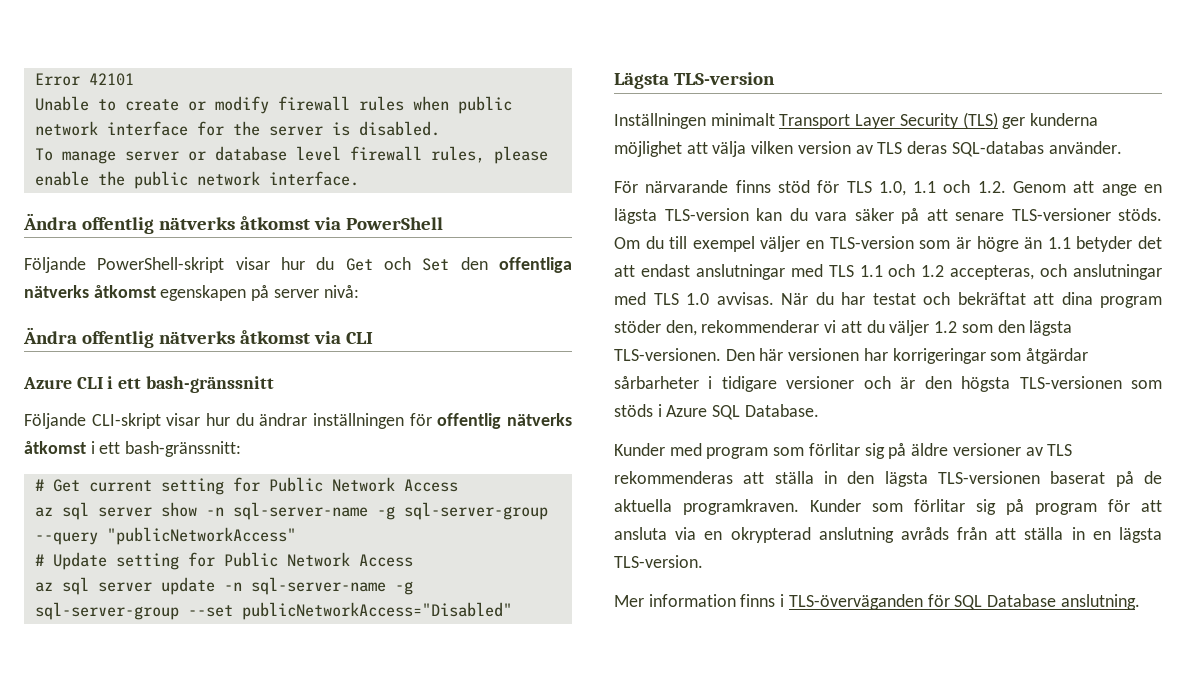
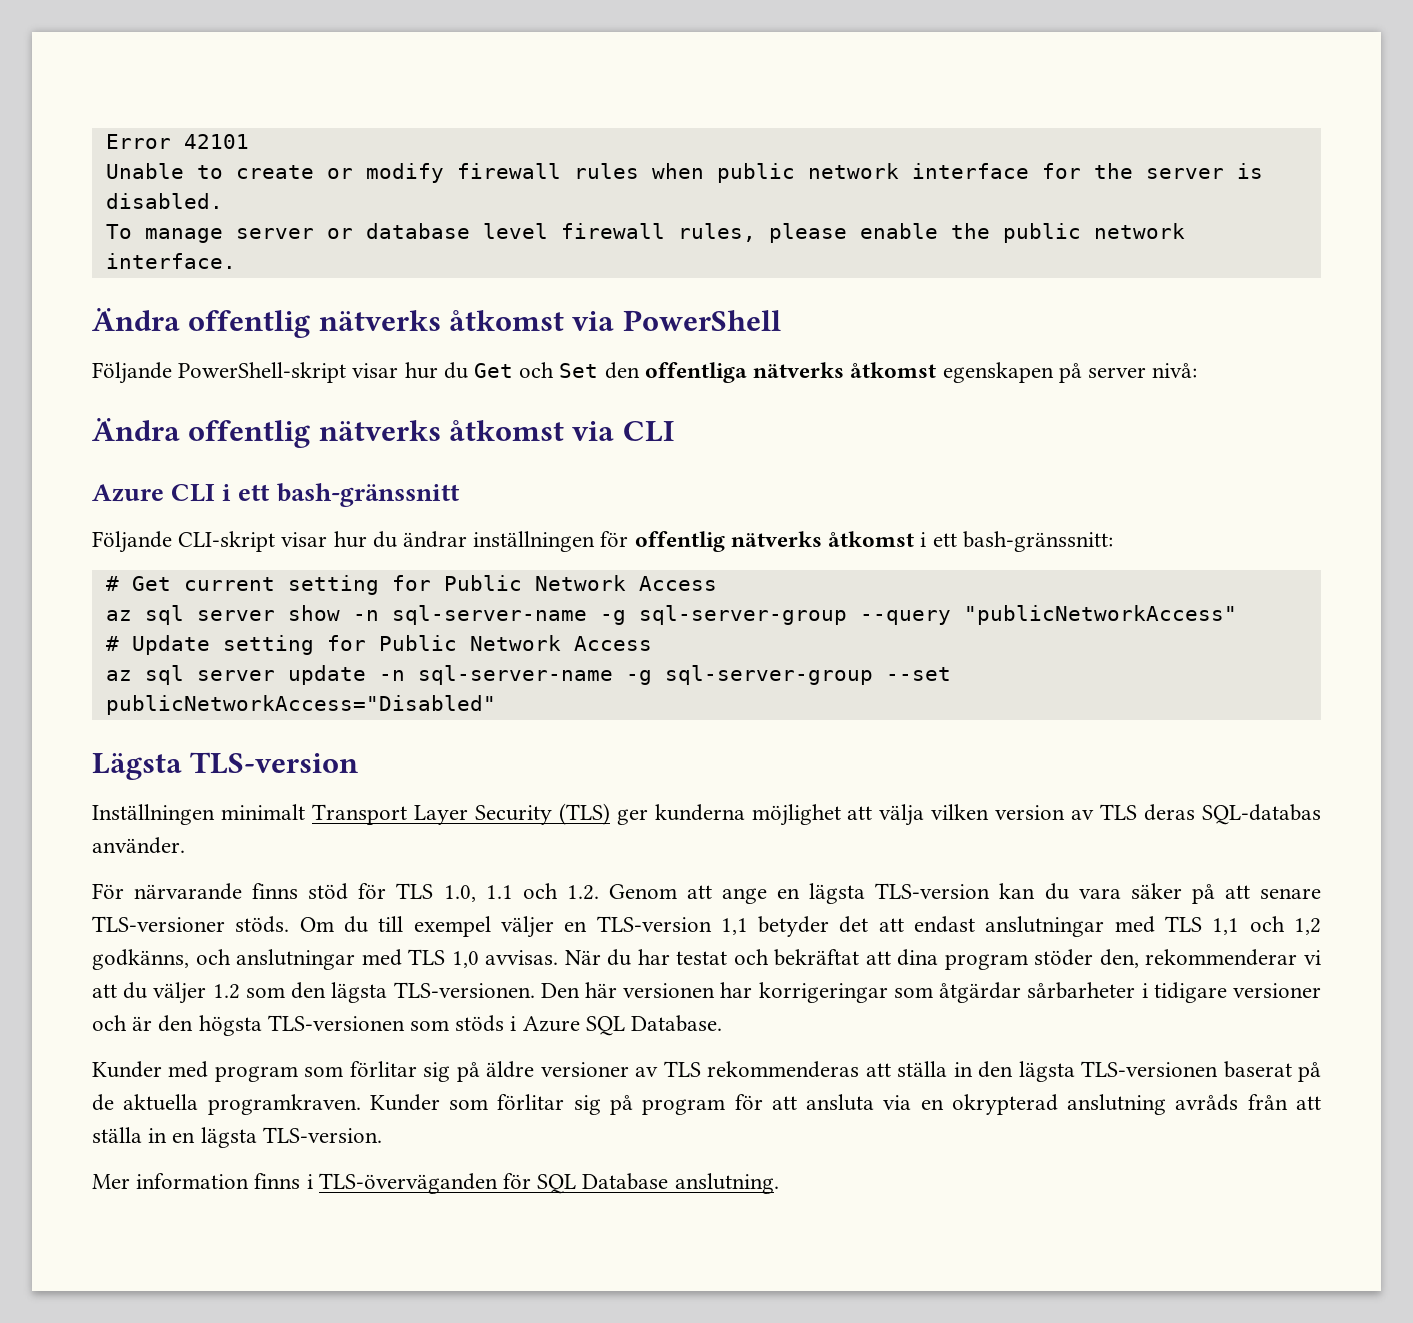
- Om du till exempel väljer en TLS-version som är högre än 1.1 betyder det att endast anslutningar med TLS 1.1 och 1.2 accepteras, och anslutningar med TLS 1.0 avvisas.
+ Om du till exempel väljer en TLS-version 1,1 betyder det att endast anslutningar med TLS 1,1 och 1,2 godkänns, och anslutningar med TLS 1,0 avvisas.

